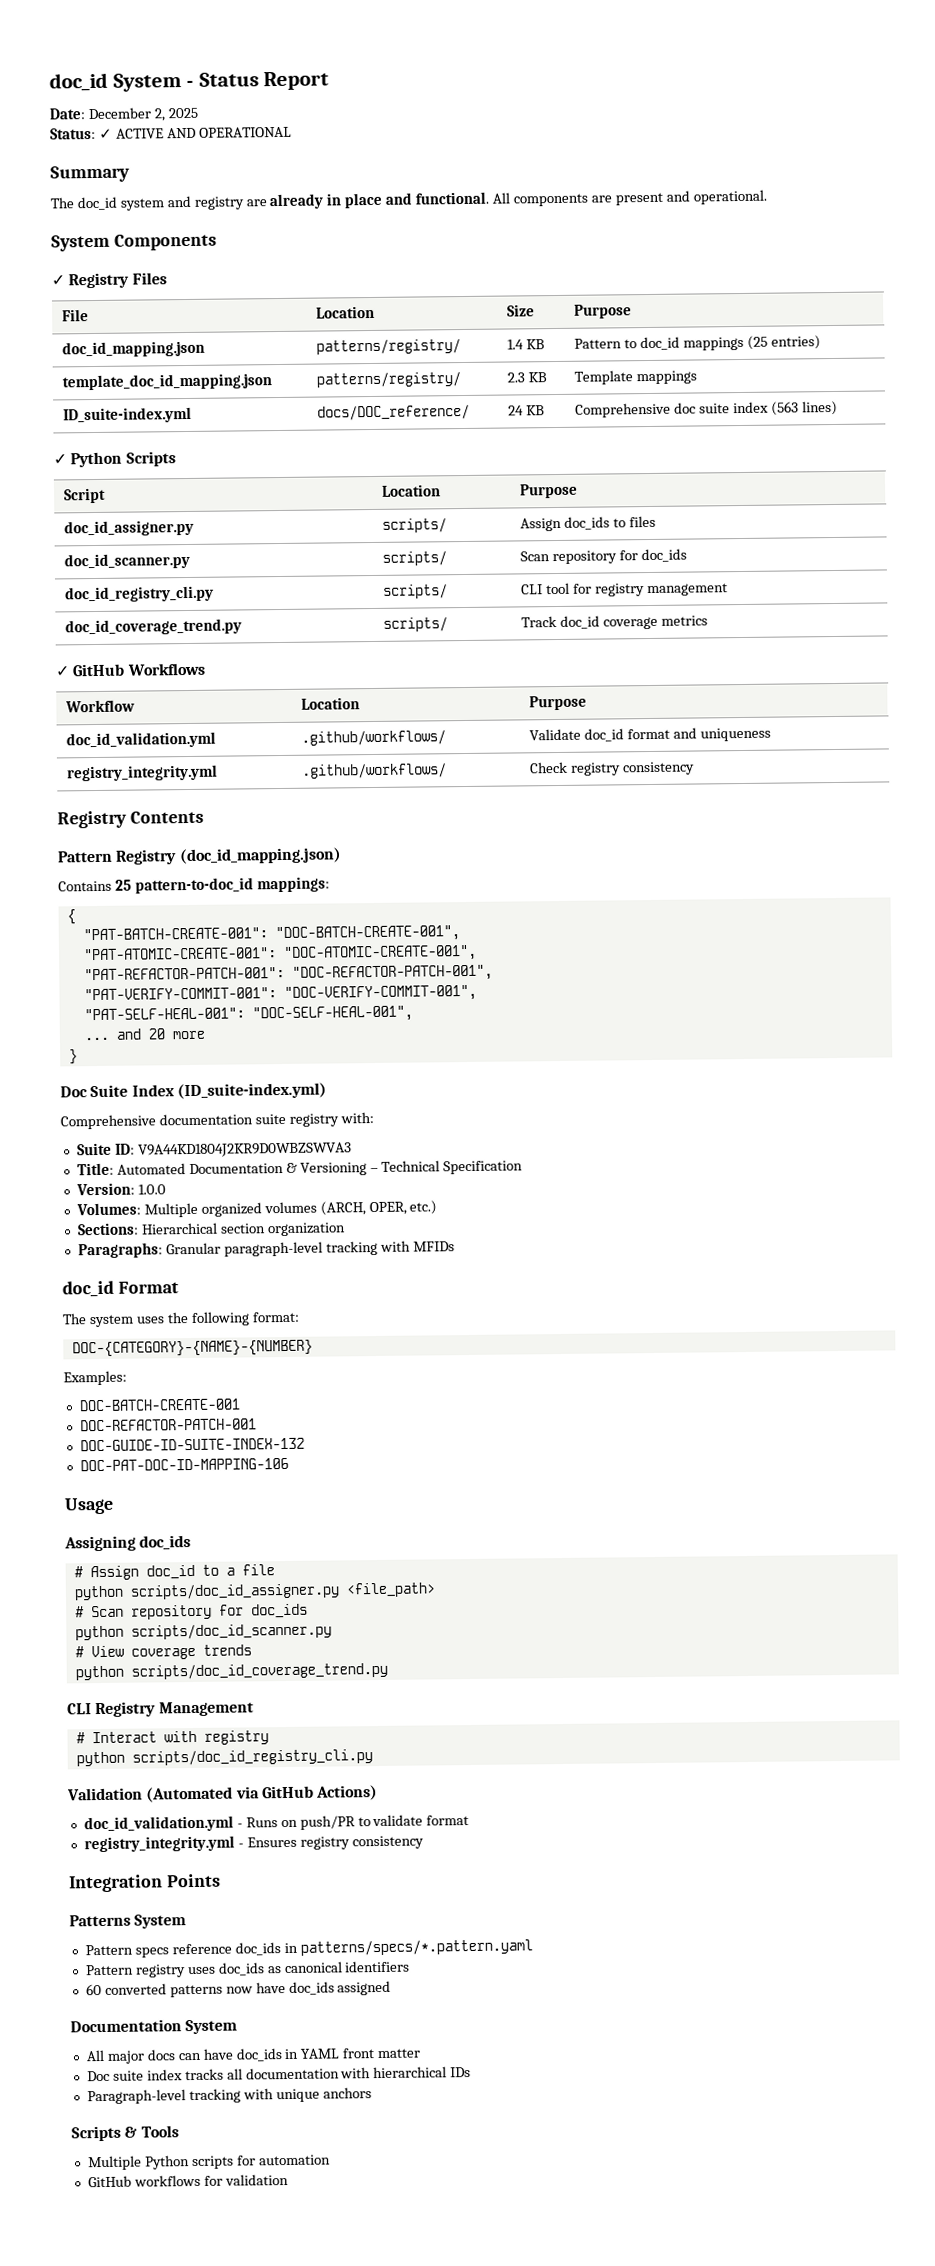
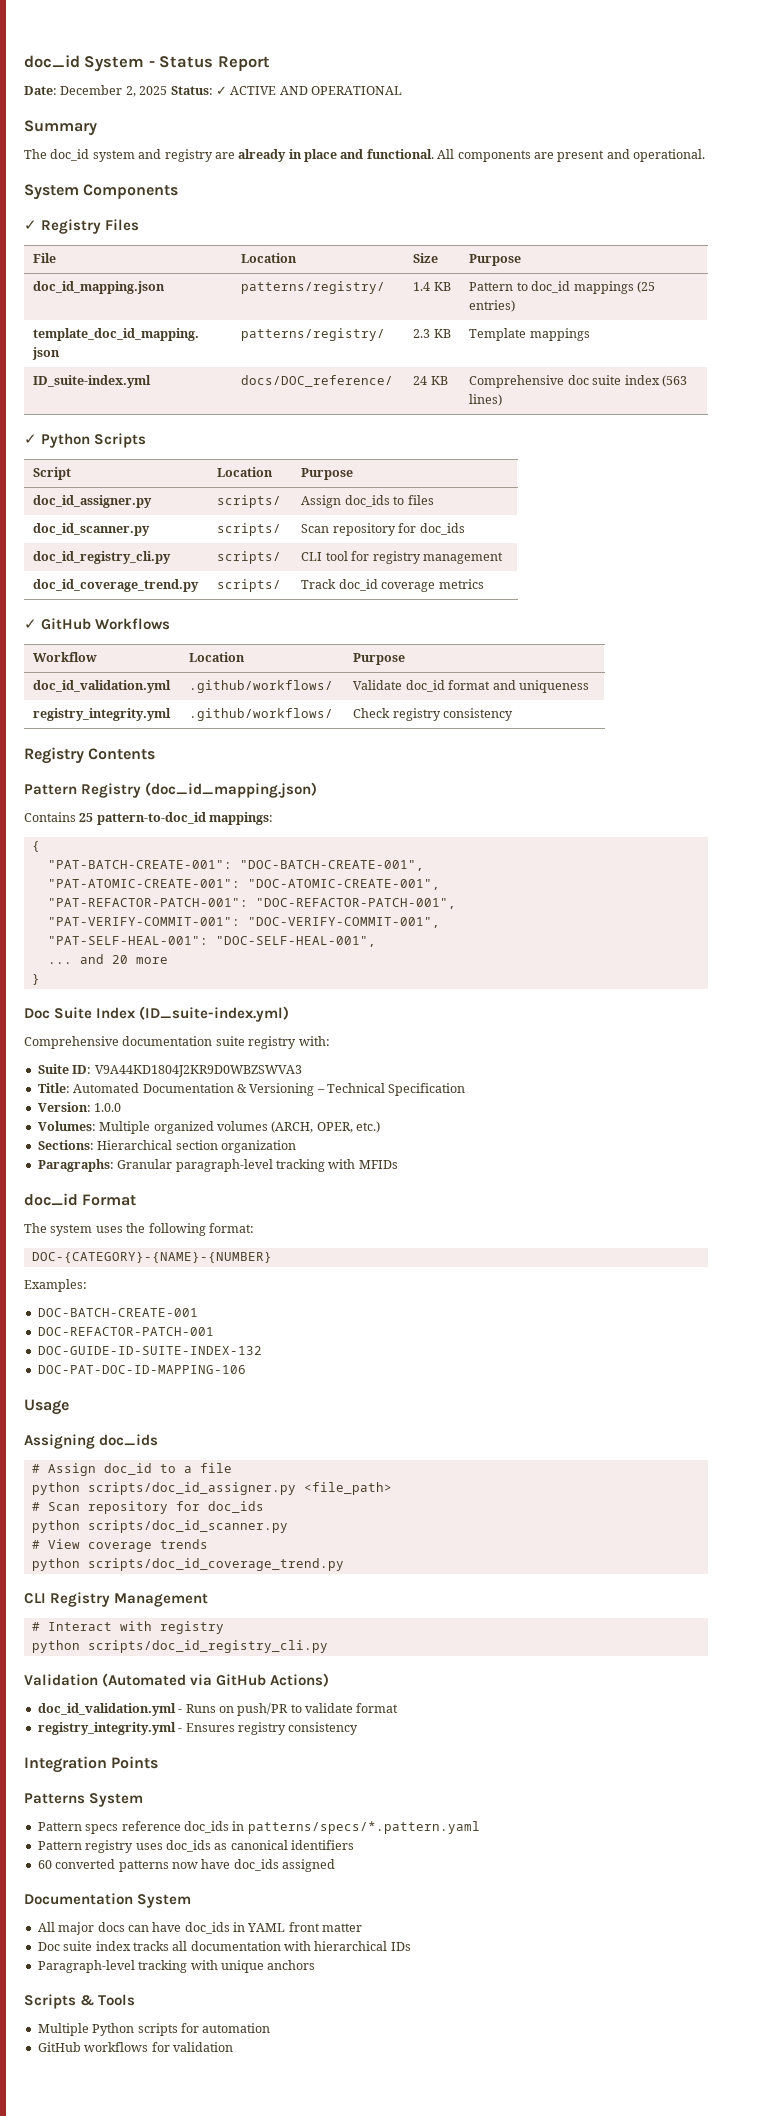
- Date: December 2, 2025
- Status: ✓ ACTIVE AND OPERATIONAL
+ Date: December 2, 2025 Status: ✓ ACTIVE AND OPERATIONAL

